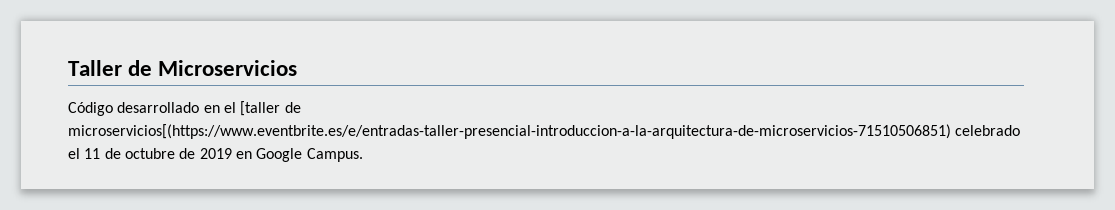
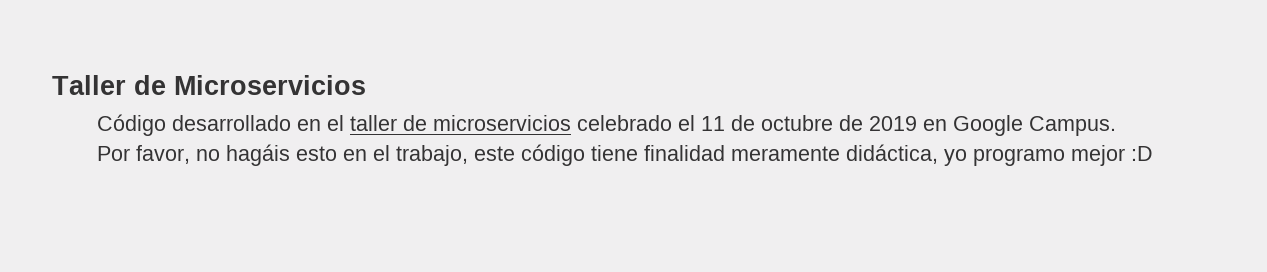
- Código desarrollado en el [taller de microservicios[(https://www.eventbrite.es/e/entradas-taller-presencial-introduccion-a-la-arquitectura-de-microservicios-71510506851) celebrado el 11 de octubre de 2019 en Google Campus.
+ Código desarrollado en el taller de microservicios celebrado el 11 de octubre de 2019 en Google Campus.
+ Por favor, no hagáis esto en el trabajo, este código tiene finalidad meramente didáctica, yo programo mejor :D

